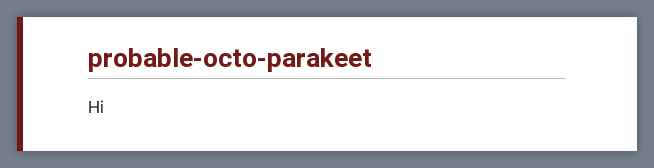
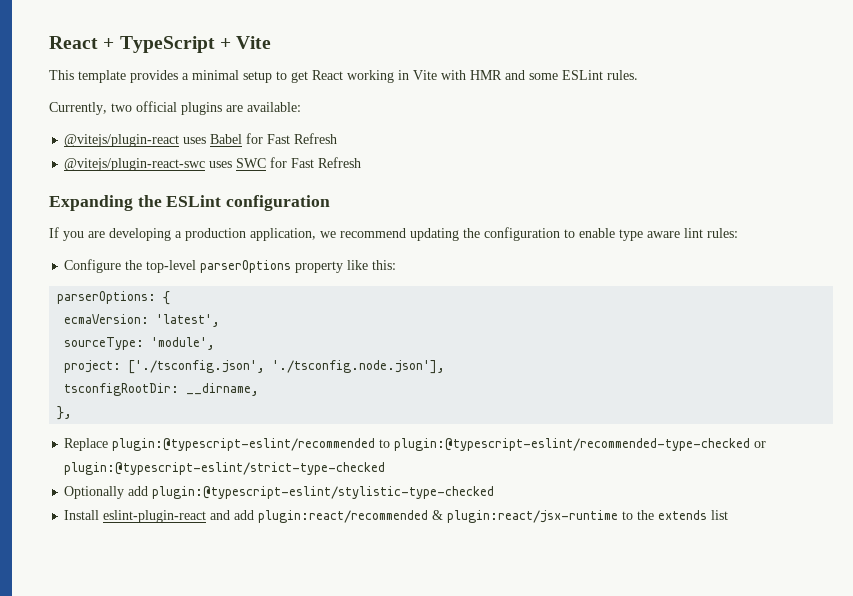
- probable-octo-parakeet
- Hi
+ React + TypeScript + Vite
+ This template provides a minimal setup to get React working in Vite with HMR and some ESLint rules.
+ Currently, two official plugins are available:
+ @vitejs/plugin-react uses Babel for Fast Refresh
+ @vitejs/plugin-react-swc uses SWC for Fast Refresh
+ Expanding the ESLint configuration
+ If you are developing a production application, we recommend updating the configuration to enable type aware lint rules:
+ Configure the top-level parserOptions property like this:
+ parserOptions: {
+ ecmaVersion: 'latest',
+ sourceType: 'module',
+ project: ['./tsconfig.json', './tsconfig.node.json'],
+ tsconfigRootDir: __dirname,
+ },
+ Replace plugin:@typescript-eslint/recommended to plugin:@typescript-eslint/recommended-type-checked or plugin:@typescript-eslint/strict-type-checked
+ Optionally add plugin:@typescript-eslint/stylistic-type-checked
+ Install eslint-plugin-react and add plugin:react/recommended & plugin:react/jsx-runtime to the extends list

